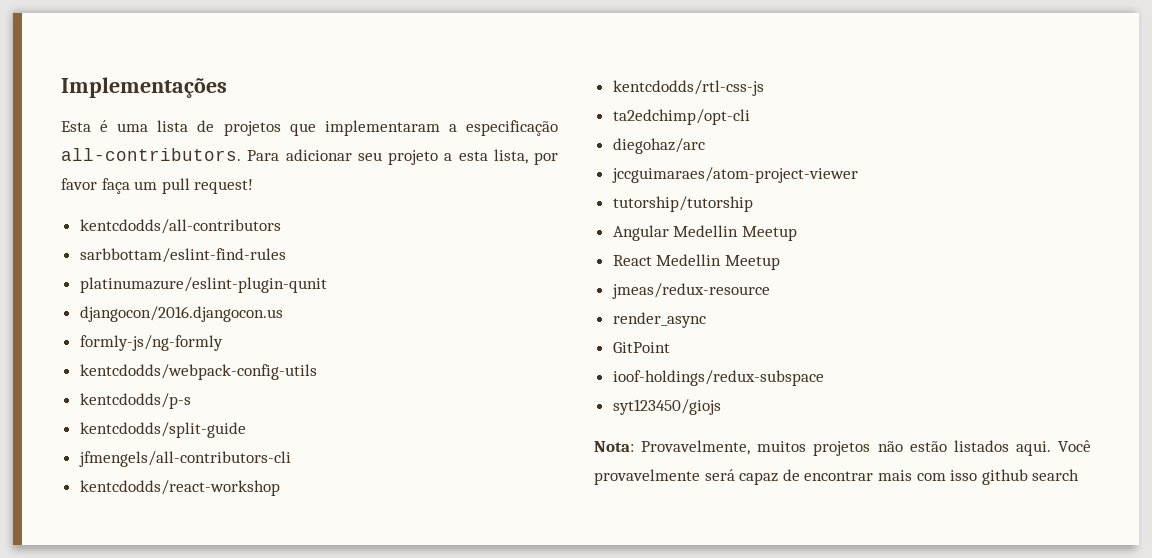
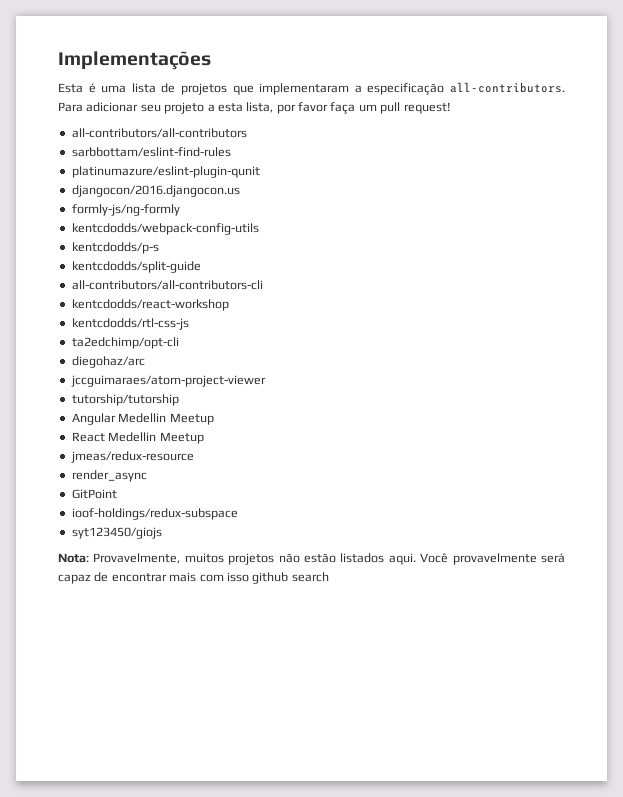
- kentcdodds/all-contributors
+ all-contributors/all-contributors
- jfmengels/all-contributors-cli
+ all-contributors/all-contributors-cli

